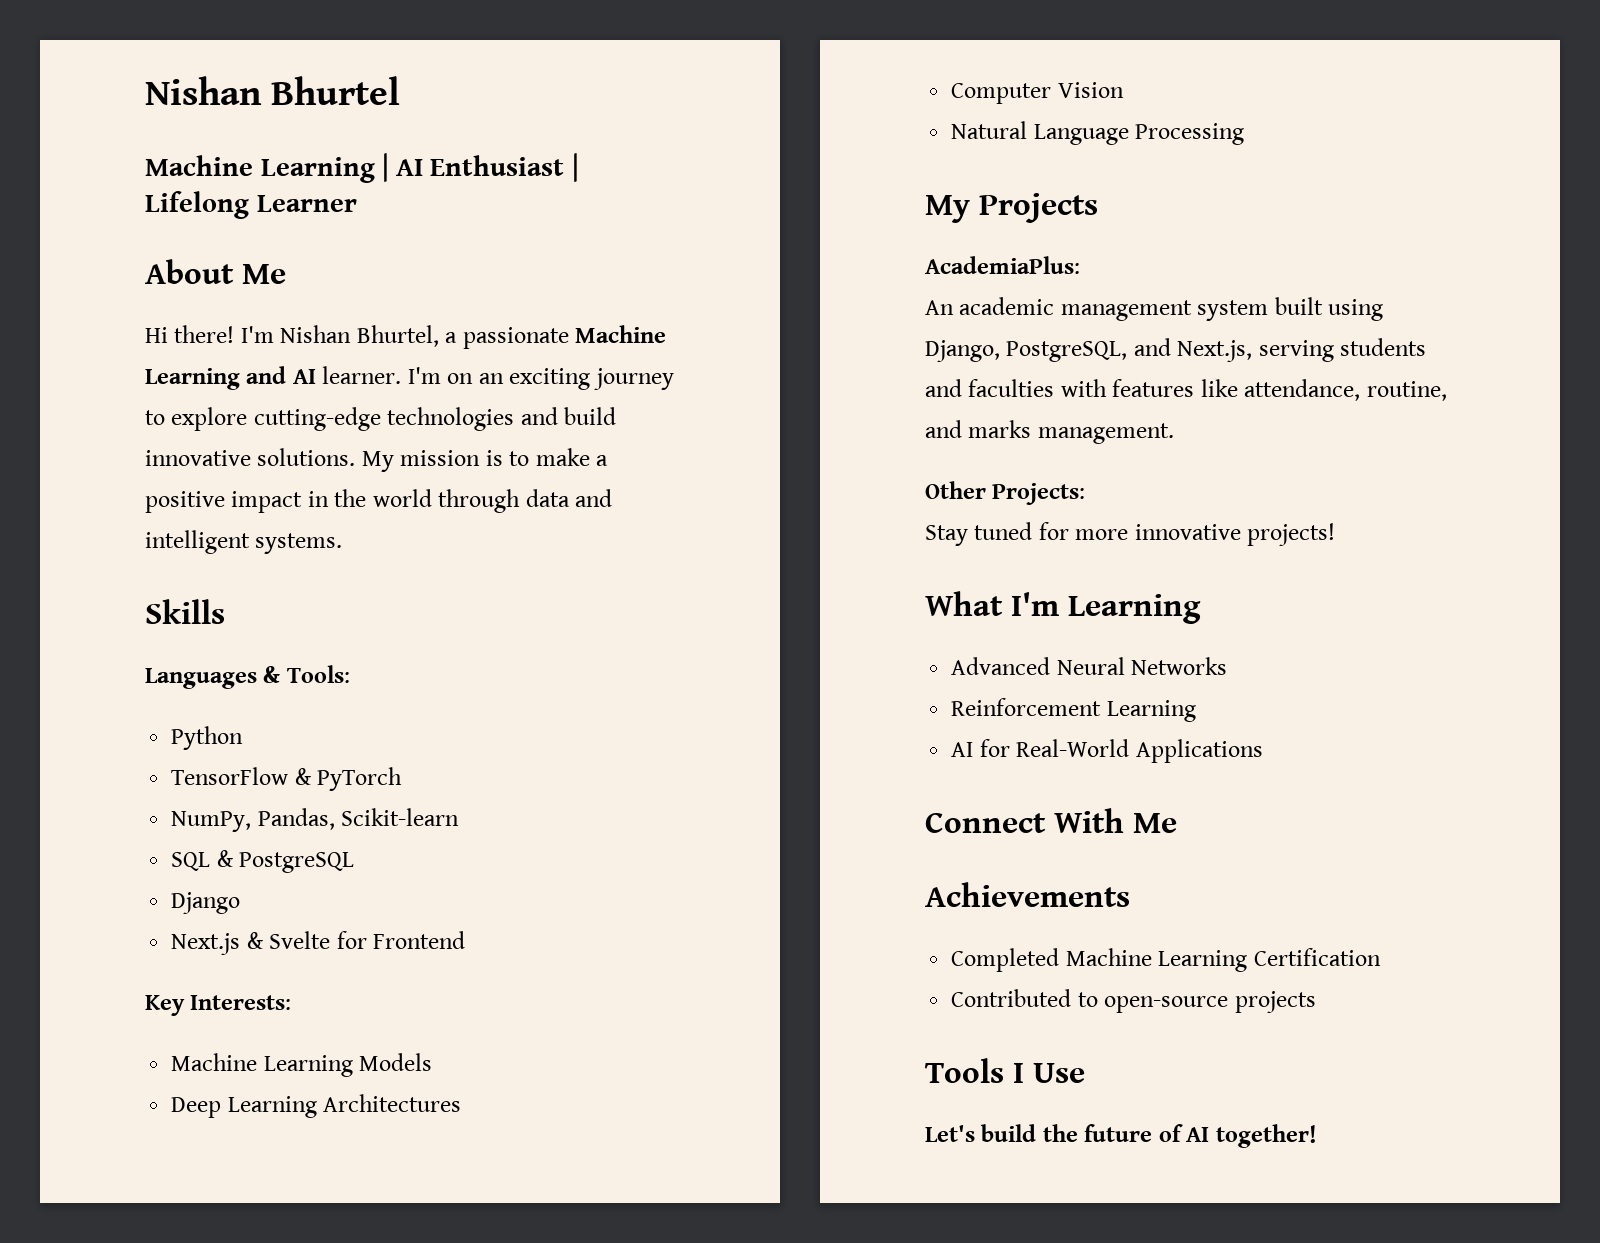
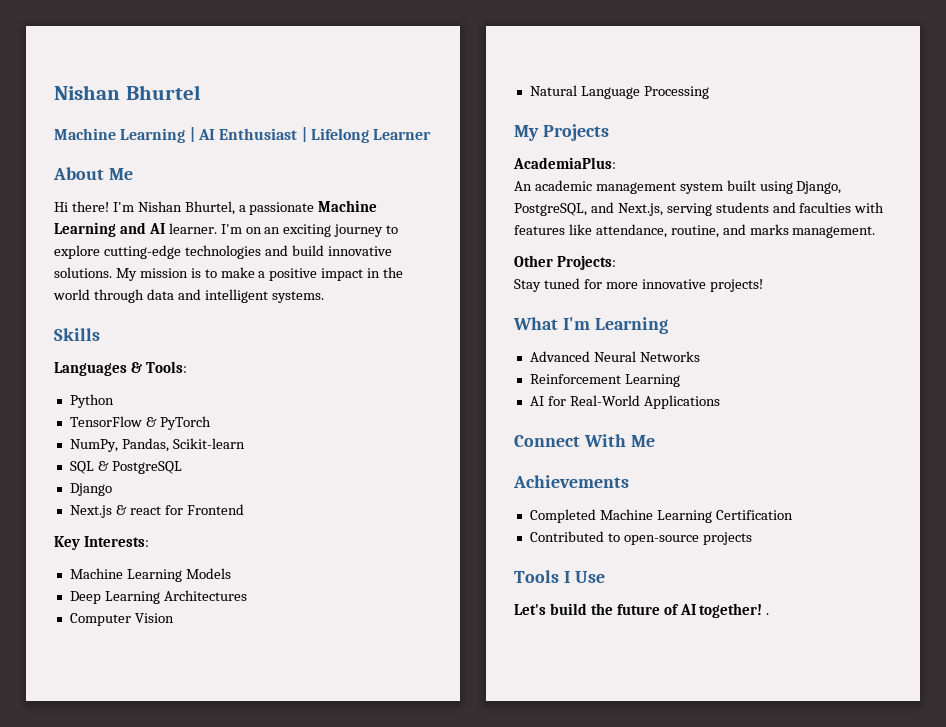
- Next.js & Svelte for Frontend
+ Next.js & react for Frontend
- Let's build the future of AI together!
+ Let's build the future of AI together! .

